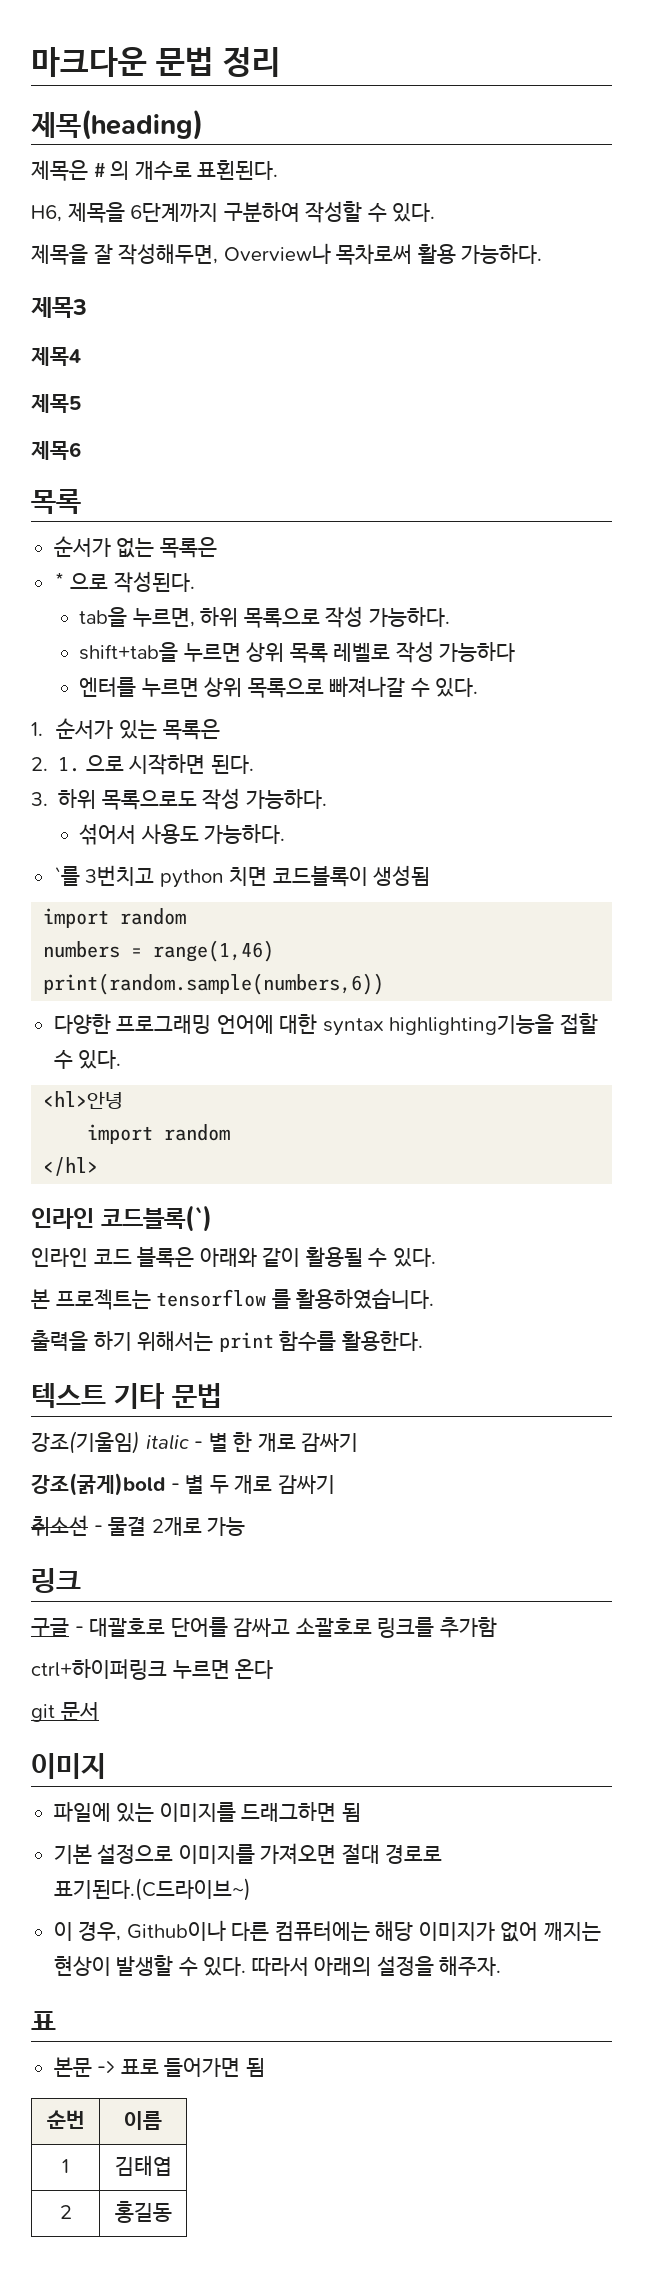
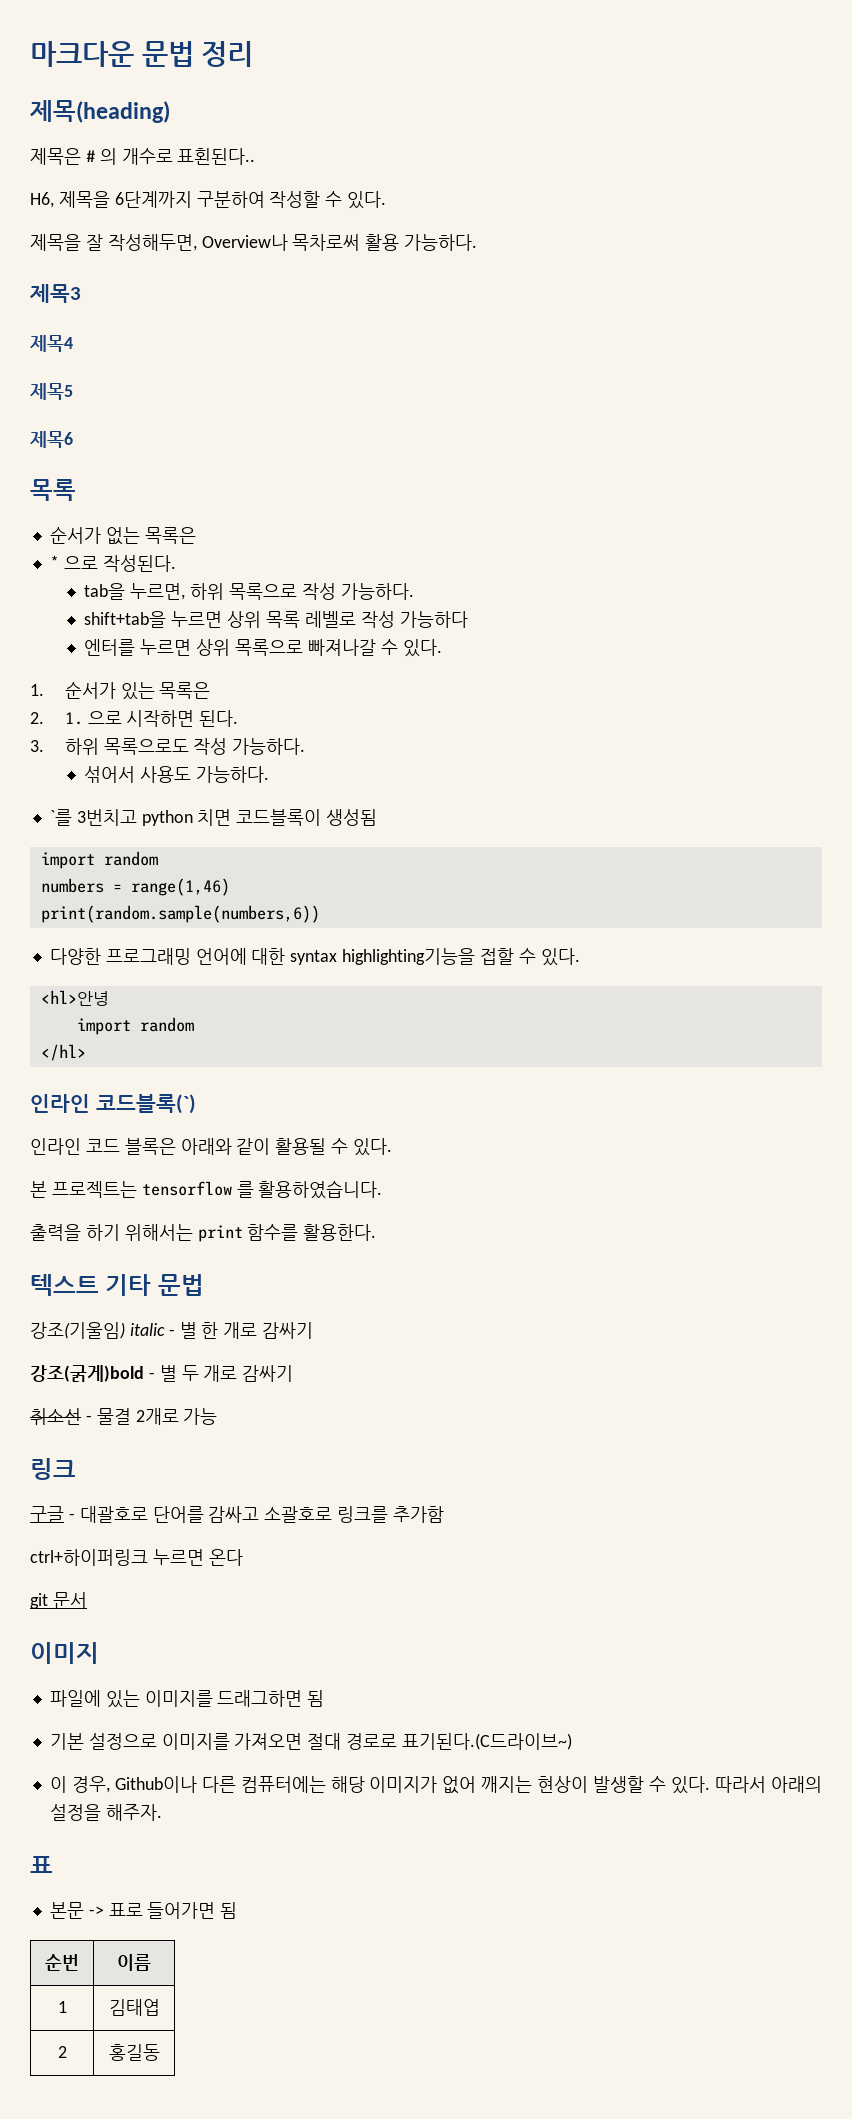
- 제목은 # 의 개수로 표횐된다.
+ 제목은 # 의 개수로 표횐된다..

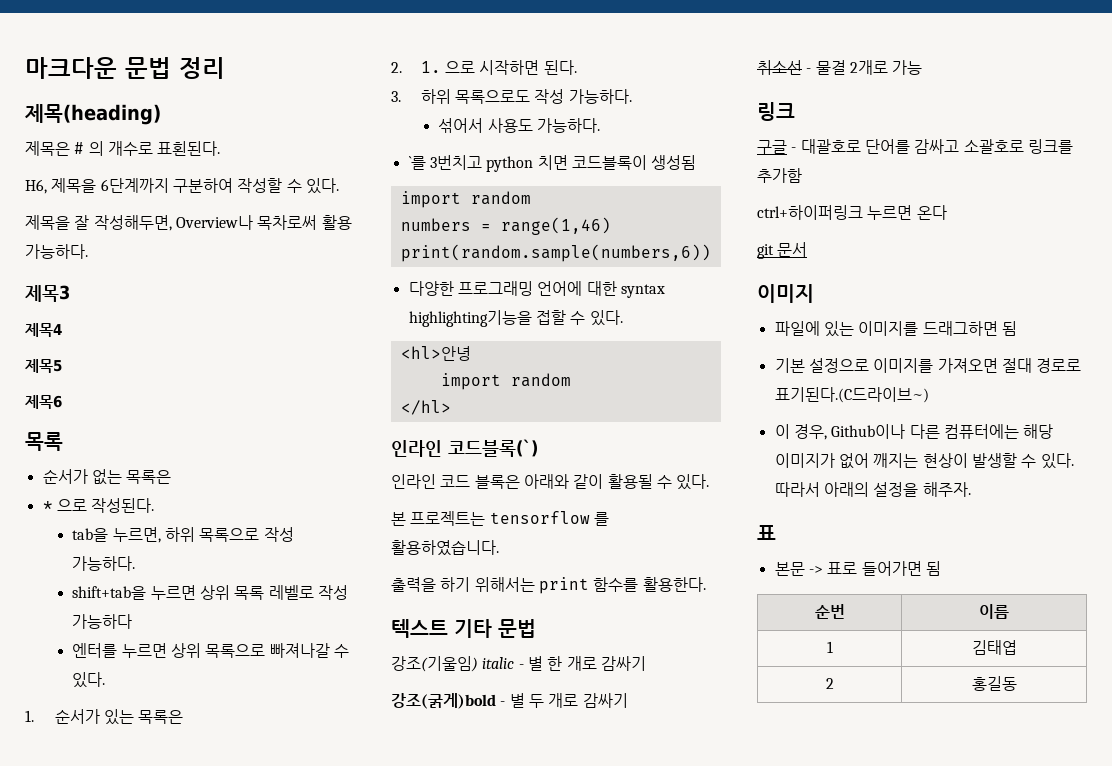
- 제목은 # 의 개수로 표횐된다..
+ 제목은 # 의 개수로 표횐된다.

